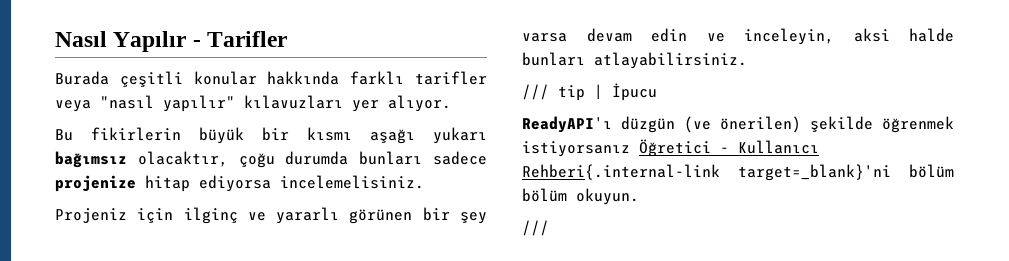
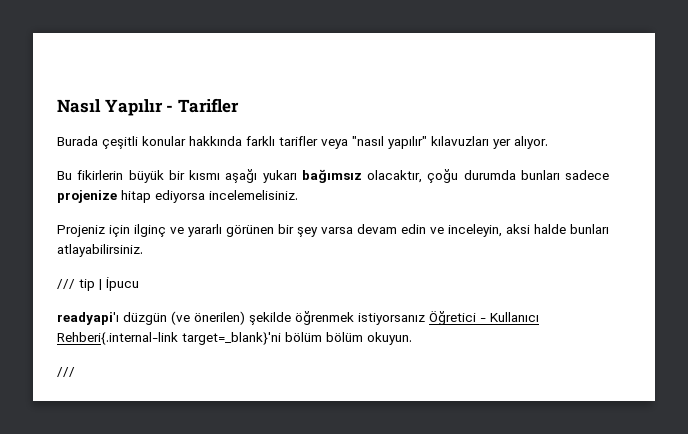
- ReadyAPI'ı düzgün (ve önerilen) şekilde öğrenmek istiyorsanız Öğretici - Kullanıcı Rehberi{.internal-link target=_blank}'ni bölüm bölüm okuyun.
+ readyapi'ı düzgün (ve önerilen) şekilde öğrenmek istiyorsanız Öğretici - Kullanıcı Rehberi{.internal-link target=_blank}'ni bölüm bölüm okuyun.

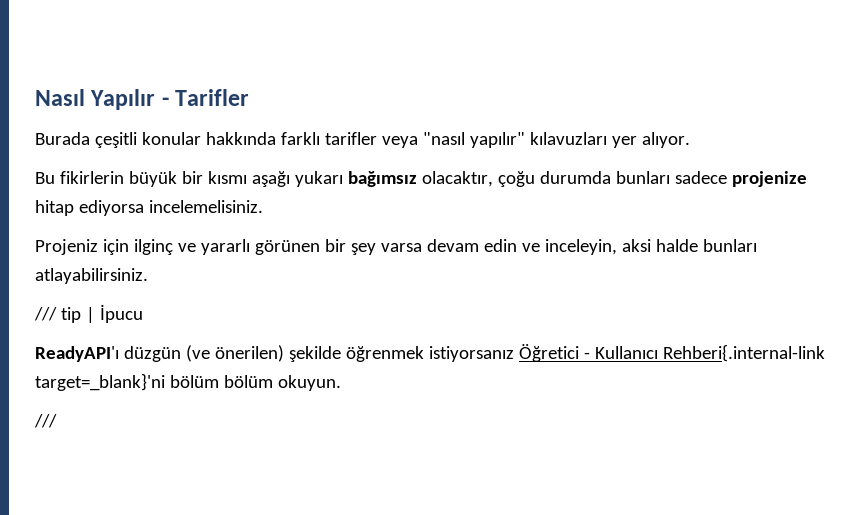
- readyapi'ı düzgün (ve önerilen) şekilde öğrenmek istiyorsanız Öğretici - Kullanıcı Rehberi{.internal-link target=_blank}'ni bölüm bölüm okuyun.
+ ReadyAPI'ı düzgün (ve önerilen) şekilde öğrenmek istiyorsanız Öğretici - Kullanıcı Rehberi{.internal-link target=_blank}'ni bölüm bölüm okuyun.

